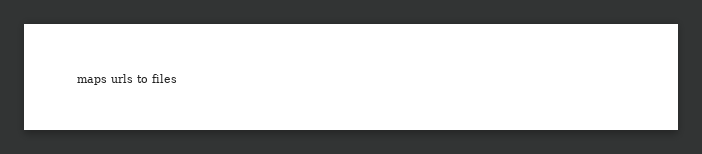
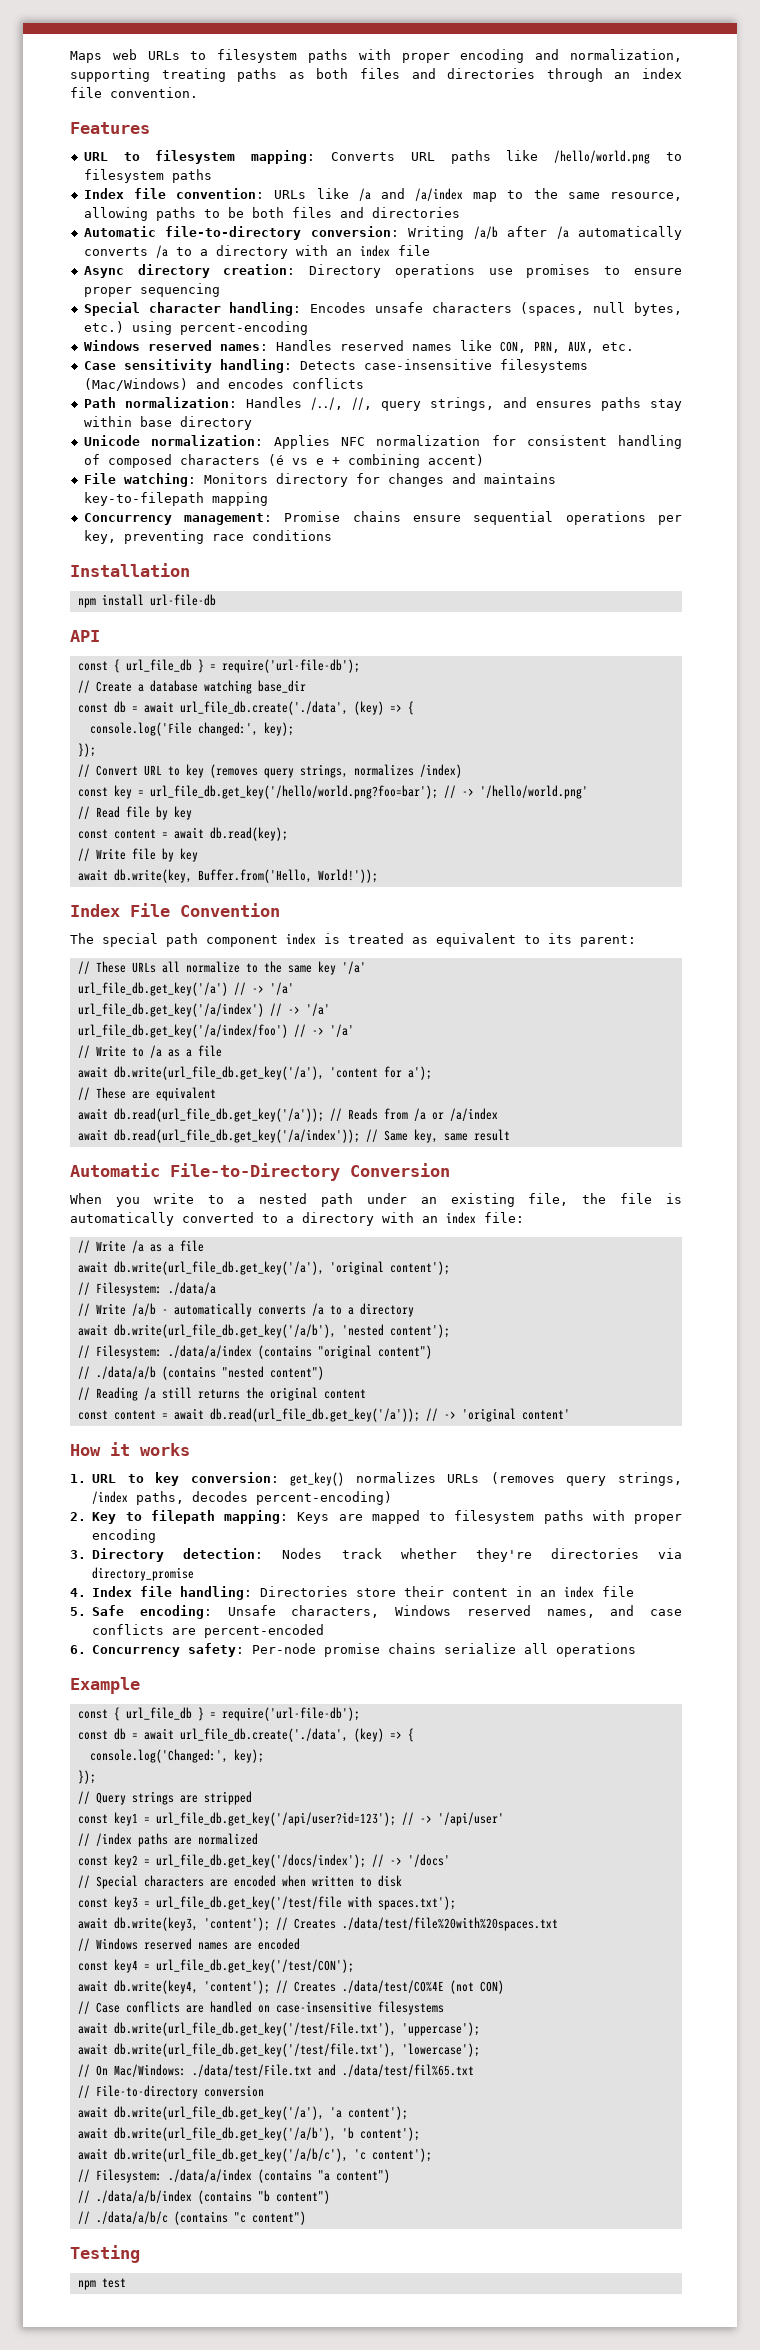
- maps urls to files
+ Maps web URLs to filesystem paths with proper encoding and normalization, supporting treating paths as both files and directories through an index file convention.
+ Features
+ URL to filesystem mapping: Converts URL paths like /hello/world.png to filesystem paths
+ Index file convention: URLs like /a and /a/index map to the same resource, allowing paths to be both files and directories
+ Automatic file-to-directory conversion: Writing /a/b after /a automatically converts /a to a directory with an index file
+ Async directory creation: Directory operations use promises to ensure proper sequencing
+ Special character handling: Encodes unsafe characters (spaces, null bytes, etc.) using percent-encoding
+ Windows reserved names: Handles reserved names like CON, PRN, AUX, etc.
+ Case sensitivity handling: Detects case-insensitive filesystems (Mac/Windows) and encodes conflicts
+ Path normalization: Handles /../, //, query strings, and ensures paths stay within base directory
+ Unicode normalization: Applies NFC normalization for consistent handling of composed characters (é vs e + combining accent)
+ File watching: Monitors directory for changes and maintains key-to-filepath mapping
+ Concurrency management: Promise chains ensure sequential operations per key, preventing race conditions
+ Installation
+ npm install url-file-db
+ API
+ const { url_file_db } = require('url-file-db');
+ // Create a database watching base_dir
+ const db = await url_file_db.create('./data', (key) => {
+ console.log('File changed:', key);
+ });
+ // Convert URL to key (removes query strings, normalizes /index)
+ const key = url_file_db.get_key('/hello/world.png?foo=bar'); // -> '/hello/world.png'
+ // Read file by key
+ const content = await db.read(key);
+ // Write file by key
+ await db.write(key, Buffer.from('Hello, World!'));
+ Index File Convention
+ The special path component index is treated as equivalent to its parent:
+ // These URLs all normalize to the same key '/a'
+ url_file_db.get_key('/a') // -> '/a'
+ url_file_db.get_key('/a/index') // -> '/a'
+ url_file_db.get_key('/a/index/foo') // -> '/a'
+ // Write to /a as a file
+ await db.write(url_file_db.get_key('/a'), 'content for a');
+ // These are equivalent
+ await db.read(url_file_db.get_key('/a')); // Reads from /a or /a/index
+ await db.read(url_file_db.get_key('/a/index')); // Same key, same result
+ Automatic File-to-Directory Conversion
+ When you write to a nested path under an existing file, the file is automatically converted to a directory with an index file:
+ // Write /a as a file
+ await db.write(url_file_db.get_key('/a'), 'original content');
+ // Filesystem: ./data/a
+ // Write /a/b - automatically converts /a to a directory
+ await db.write(url_file_db.get_key('/a/b'), 'nested content');
+ // Filesystem: ./data/a/index (contains "original content")
+ // ./data/a/b (contains "nested content")
+ // Reading /a still returns the original content
+ const content = await db.read(url_file_db.get_key('/a')); // -> 'original content'
+ How it works
+ 1. URL to key conversion: get_key() normalizes URLs (removes query strings, /index paths, decodes percent-encoding)
+ 2. Key to filepath mapping: Keys are mapped to filesystem paths with proper encoding
+ 3. Directory detection: Nodes track whether they're directories via directory_promise
+ 4. Index file handling: Directories store their content in an index file
+ 5. Safe encoding: Unsafe characters, Windows reserved names, and case conflicts are percent-encoded
+ 6. Concurrency safety: Per-node promise chains serialize all operations
+ Example
+ const { url_file_db } = require('url-file-db');
+ const db = await url_file_db.create('./data', (key) => {
+ console.log('Changed:', key);
+ });
+ // Query strings are stripped
+ const key1 = url_file_db.get_key('/api/user?id=123'); // -> '/api/user'
+ // /index paths are normalized
+ const key2 = url_file_db.get_key('/docs/index'); // -> '/docs'
+ // Special characters are encoded when written to disk
+ const key3 = url_file_db.get_key('/test/file with spaces.txt');
+ await db.write(key3, 'content'); // Creates ./data/test/file%20with%20spaces.txt
+ // Windows reserved names are encoded
+ const key4 = url_file_db.get_key('/test/CON');
+ await db.write(key4, 'content'); // Creates ./data/test/CO%4E (not CON)
+ // Case conflicts are handled on case-insensitive filesystems
+ await db.write(url_file_db.get_key('/test/File.txt'), 'uppercase');
+ await db.write(url_file_db.get_key('/test/file.txt'), 'lowercase');
+ // On Mac/Windows: ./data/test/File.txt and ./data/test/fil%65.txt
+ // File-to-directory conversion
+ await db.write(url_file_db.get_key('/a'), 'a content');
+ await db.write(url_file_db.get_key('/a/b'), 'b content');
+ await db.write(url_file_db.get_key('/a/b/c'), 'c content');
+ // Filesystem: ./data/a/index (contains "a content")
+ // ./data/a/b/index (contains "b content")
+ // ./data/a/b/c (contains "c content")
+ Testing
+ npm test

